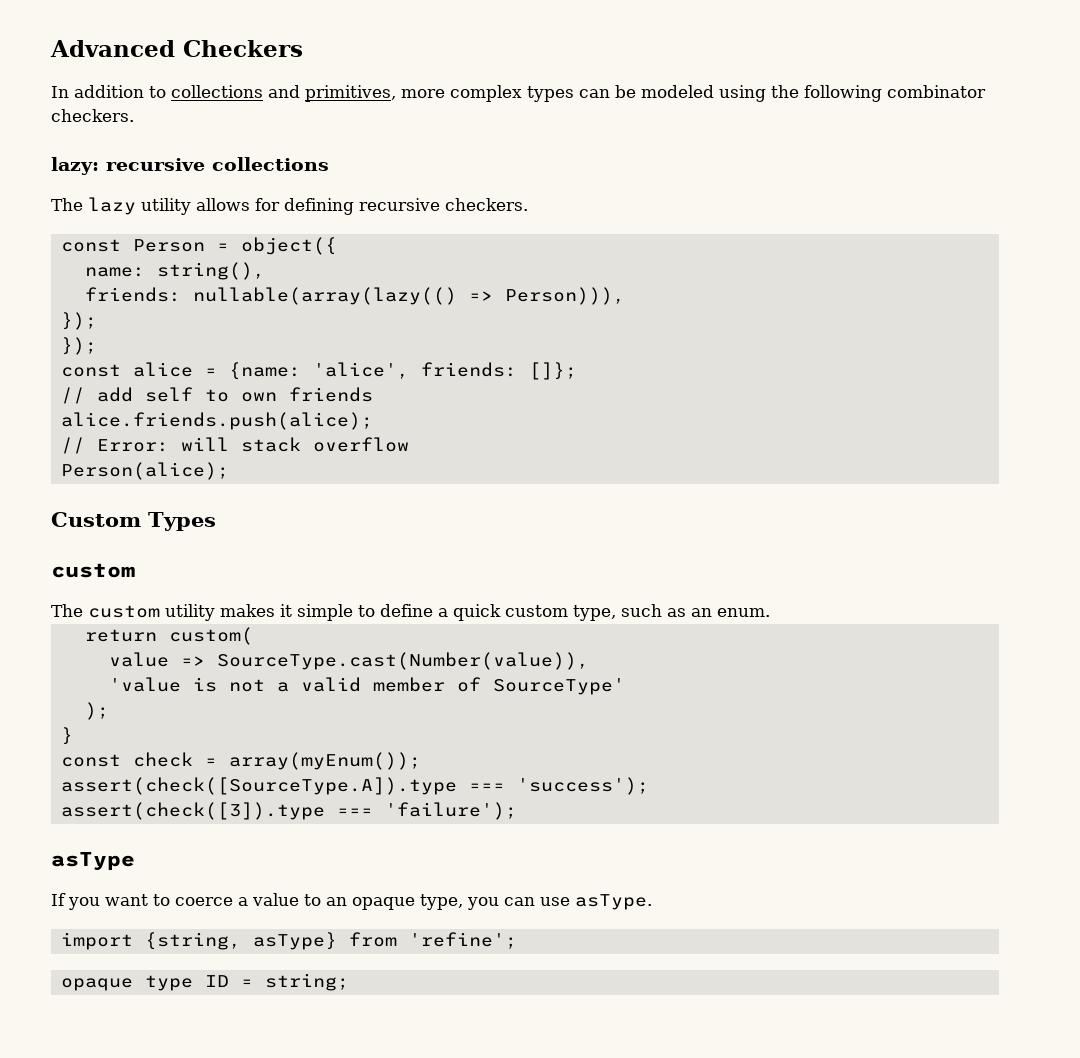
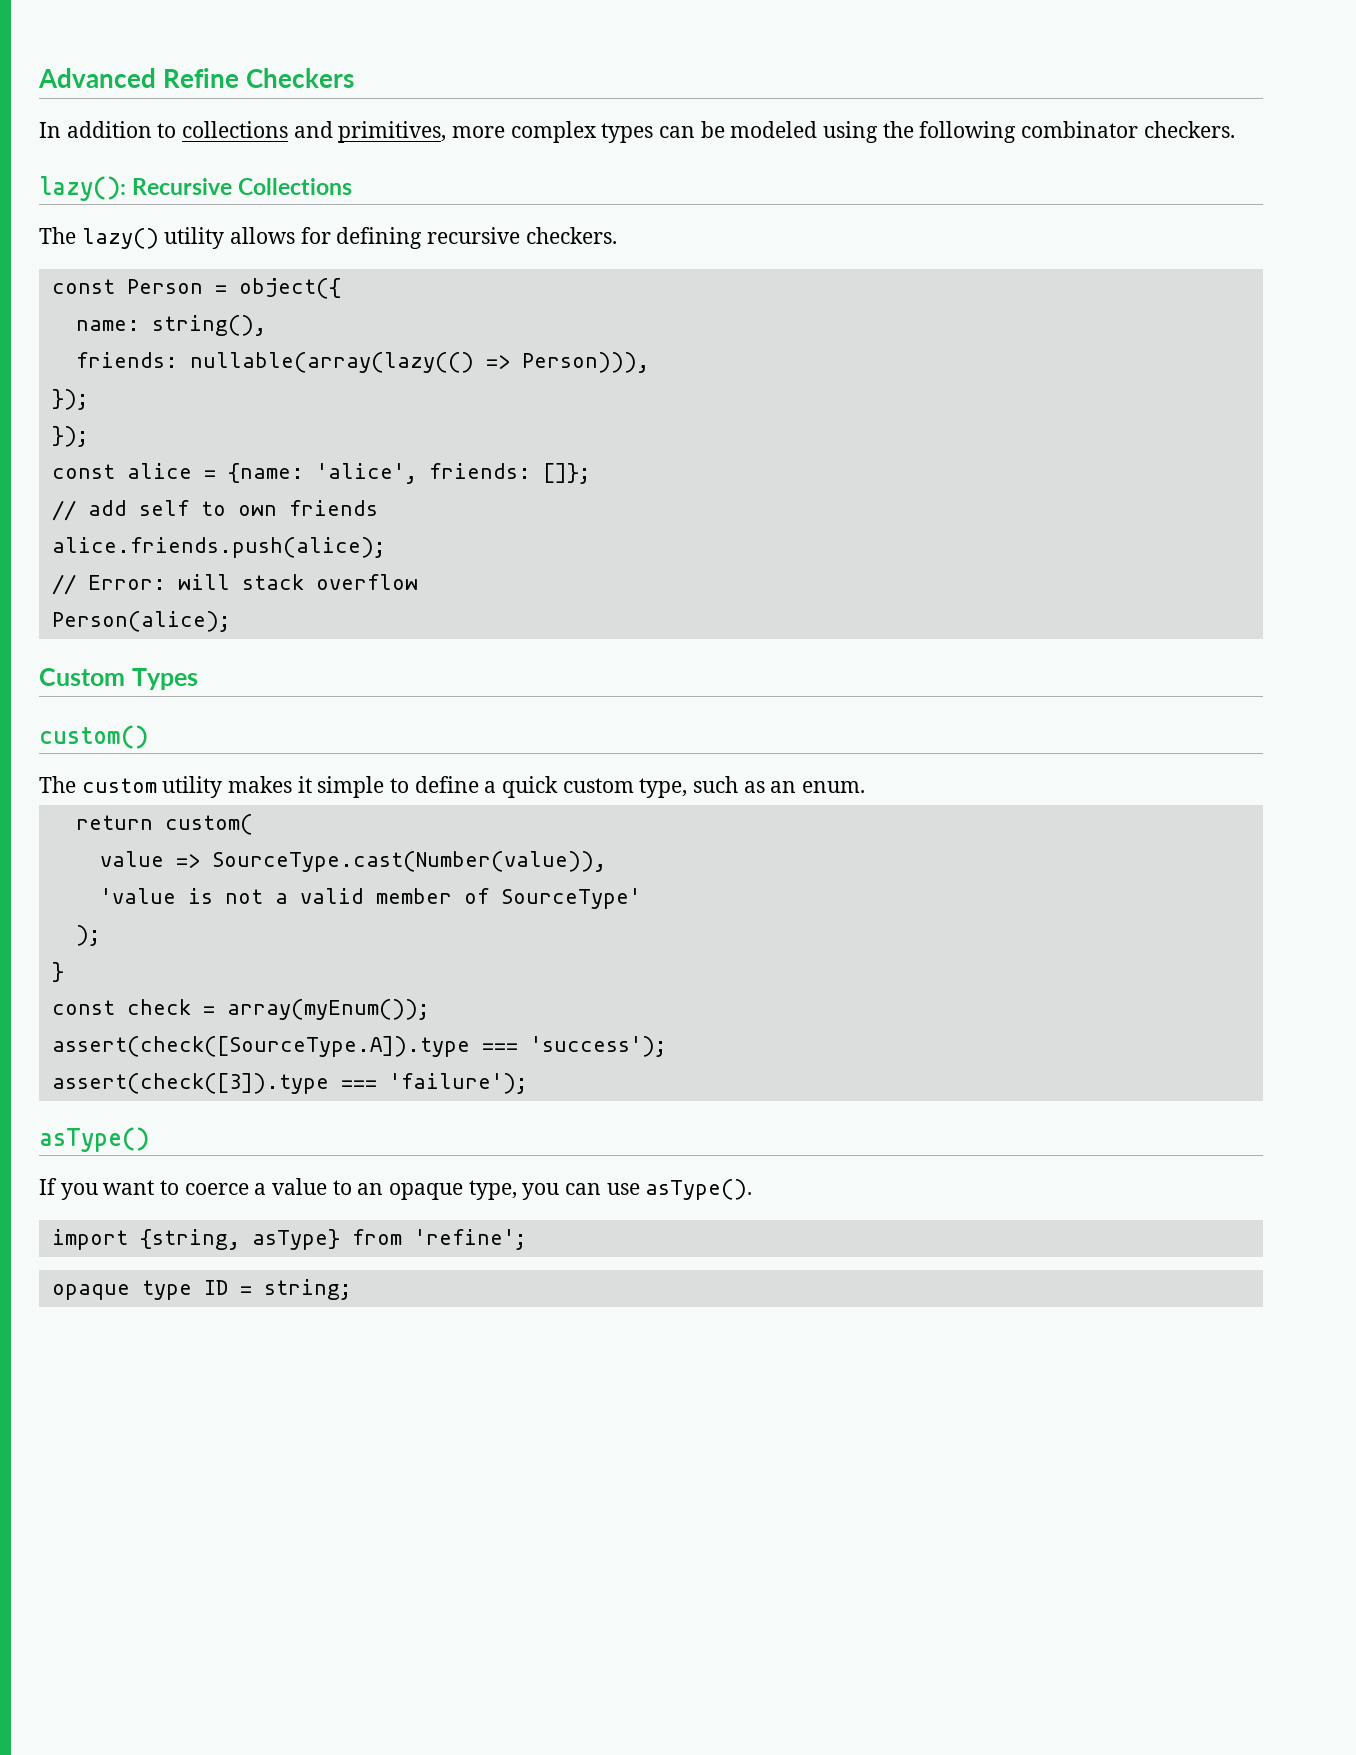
- Advanced Checkers
+ Advanced Refine Checkers
- lazy: recursive collections
- The lazy utility allows for defining recursive checkers.
+ lazy(): Recursive Collections
+ The lazy() utility allows for defining recursive checkers.
  Custom Types
- custom
+ custom()
- asType
+ asType()
- If you want to coerce a value to an opaque type, you can use asType.
+ If you want to coerce a value to an opaque type, you can use asType().

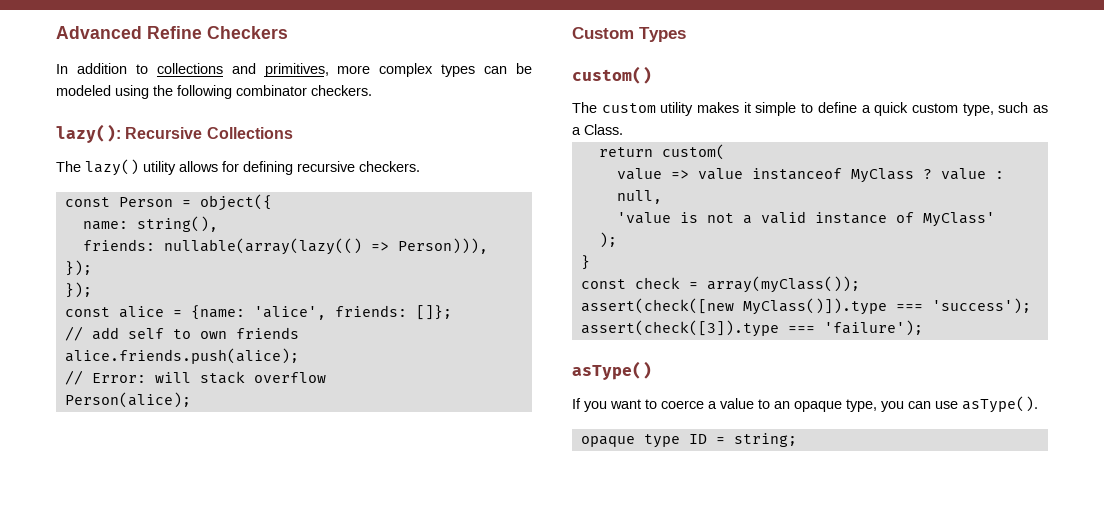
- The custom utility makes it simple to define a quick custom type, such as an enum.
+ The custom utility makes it simple to define a quick custom type, such as a Class.
- value => SourceType.cast(Number(value)),
+ value => value instanceof MyClass ? value : null,
- 'value is not a valid member of SourceType'
+ 'value is not a valid instance of MyClass'
- const check = array(myEnum());
- assert(check([SourceType.A]).type === 'success');
+ const check = array(myClass());
+ assert(check([new MyClass()]).type === 'success');
- import {string, asType} from 'refine';

